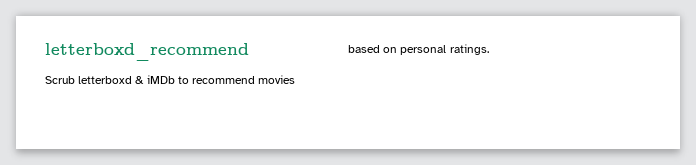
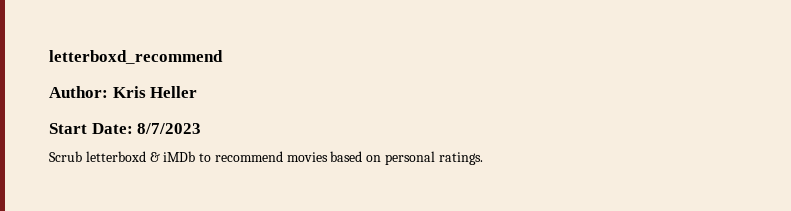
+ Author: Kris Heller
+ Start Date: 8/7/2023

